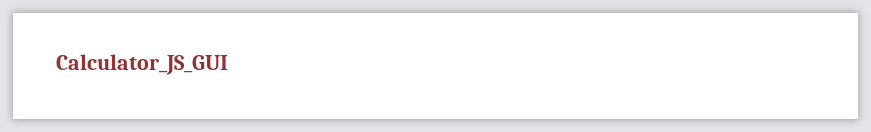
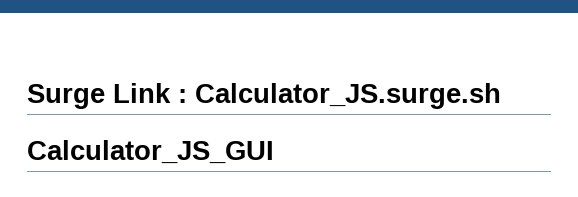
+ Surge Link : Calculator_JS.surge.sh

